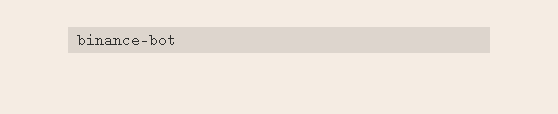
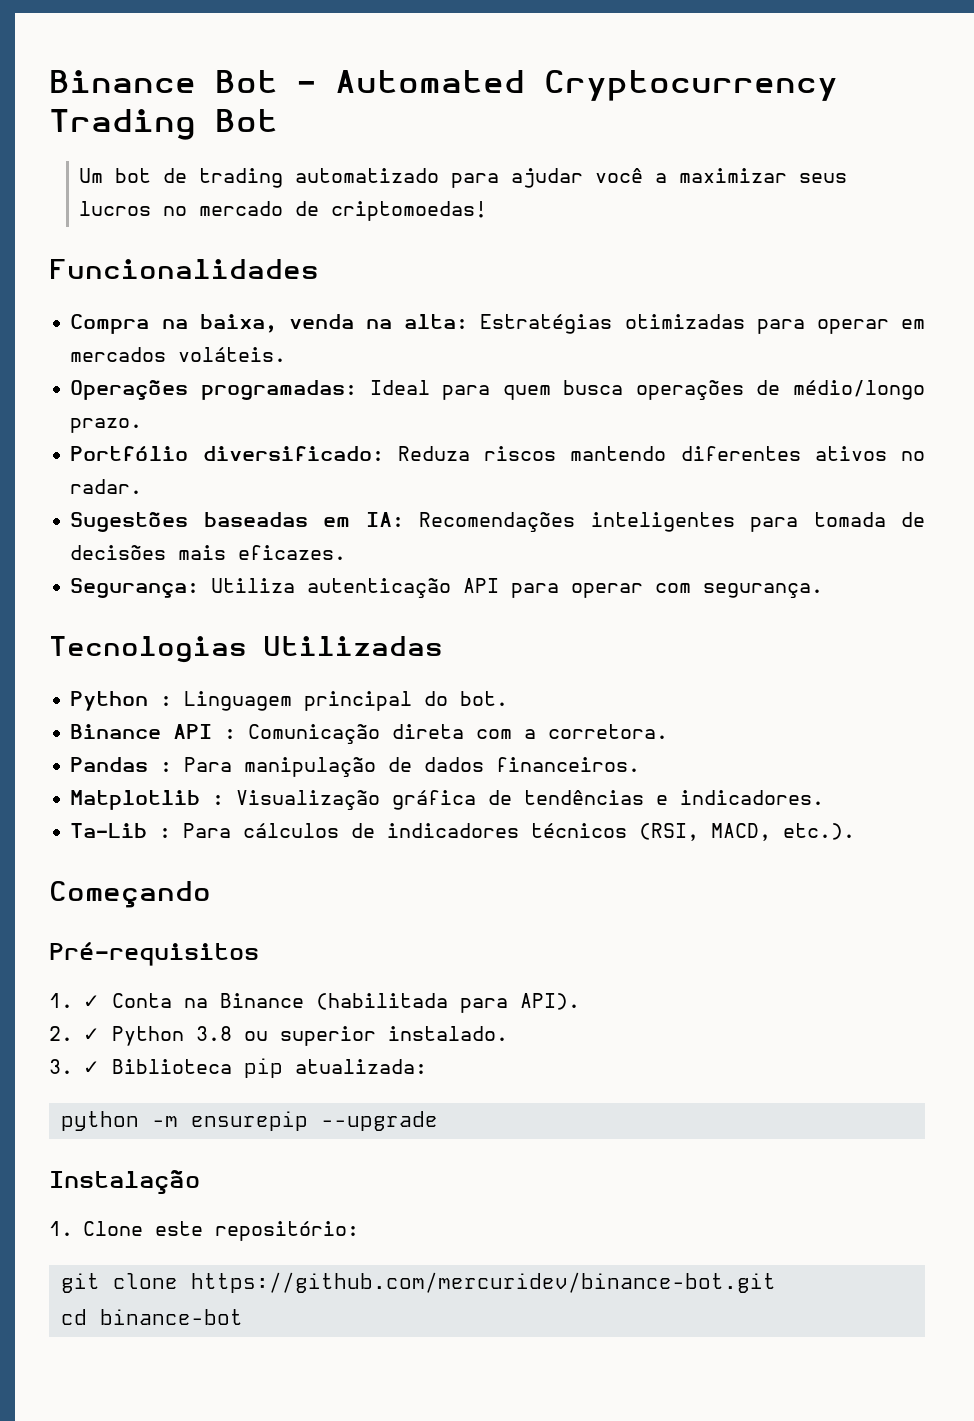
- binance-bot
+ Binance Bot - Automated Cryptocurrency Trading Bot
+ Um bot de trading automatizado para ajudar você a maximizar seus lucros no mercado de criptomoedas!
+ Funcionalidades
+ Compra na baixa, venda na alta: Estratégias otimizadas para operar em mercados voláteis.
+ Operações programadas: Ideal para quem busca operações de médio/longo prazo.
+ Portfólio diversificado: Reduza riscos mantendo diferentes ativos no radar.
+ Sugestões baseadas em IA: Recomendações inteligentes para tomada de decisões mais eficazes.
+ Segurança: Utiliza autenticação API para operar com segurança.
+ Tecnologias Utilizadas
+ Python : Linguagem principal do bot.
+ Binance API : Comunicação direta com a corretora.
+ Pandas : Para manipulação de dados financeiros.
+ Matplotlib : Visualização gráfica de tendências e indicadores.
+ Ta-Lib : Para cálculos de indicadores técnicos (RSI, MACD, etc.).
+ Começando
+ Pré-requisitos
+ 1. ✓ Conta na Binance (habilitada para API).
+ 2. ✓ Python 3.8 ou superior instalado.
+ 3. ✓ Biblioteca pip atualizada:
+ python -m ensurepip --upgrade
+ Instalação
+ 1. Clone este repositório:
+ git clone https://github.com/mercuridev/binance-bot.git
+ cd binance-bot

